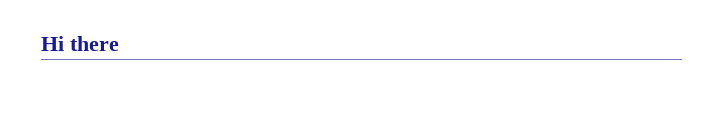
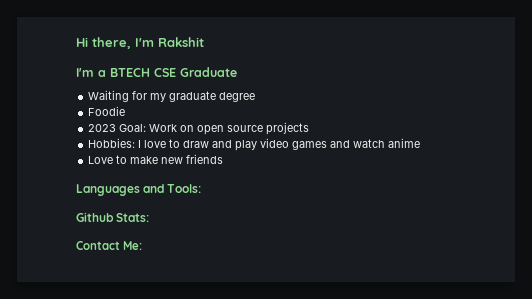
- Hi there
+ Hi there, I'm Rakshit
+ I'm a BTECH CSE Graduate
+ Waiting for my graduate degree
+ Foodie
+ 2023 Goal: Work on open source projects
+ Hobbies: I love to draw and play video games and watch anime
+ Love to make new friends
+ Languages and Tools:
+ Github Stats:
+ Contact Me:

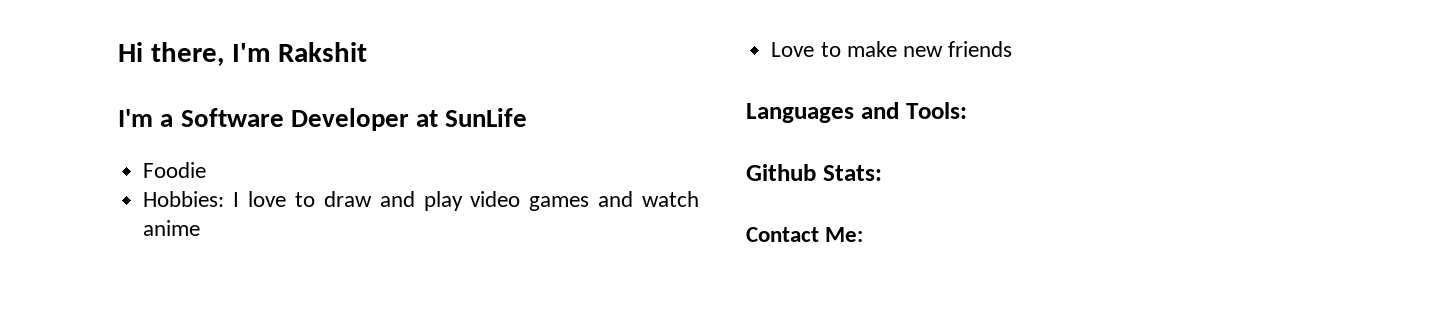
- I'm a BTECH CSE Graduate
- Waiting for my graduate degree
+ I'm a Software Developer at SunLife
  Foodie
- 2023 Goal: Work on open source projects

